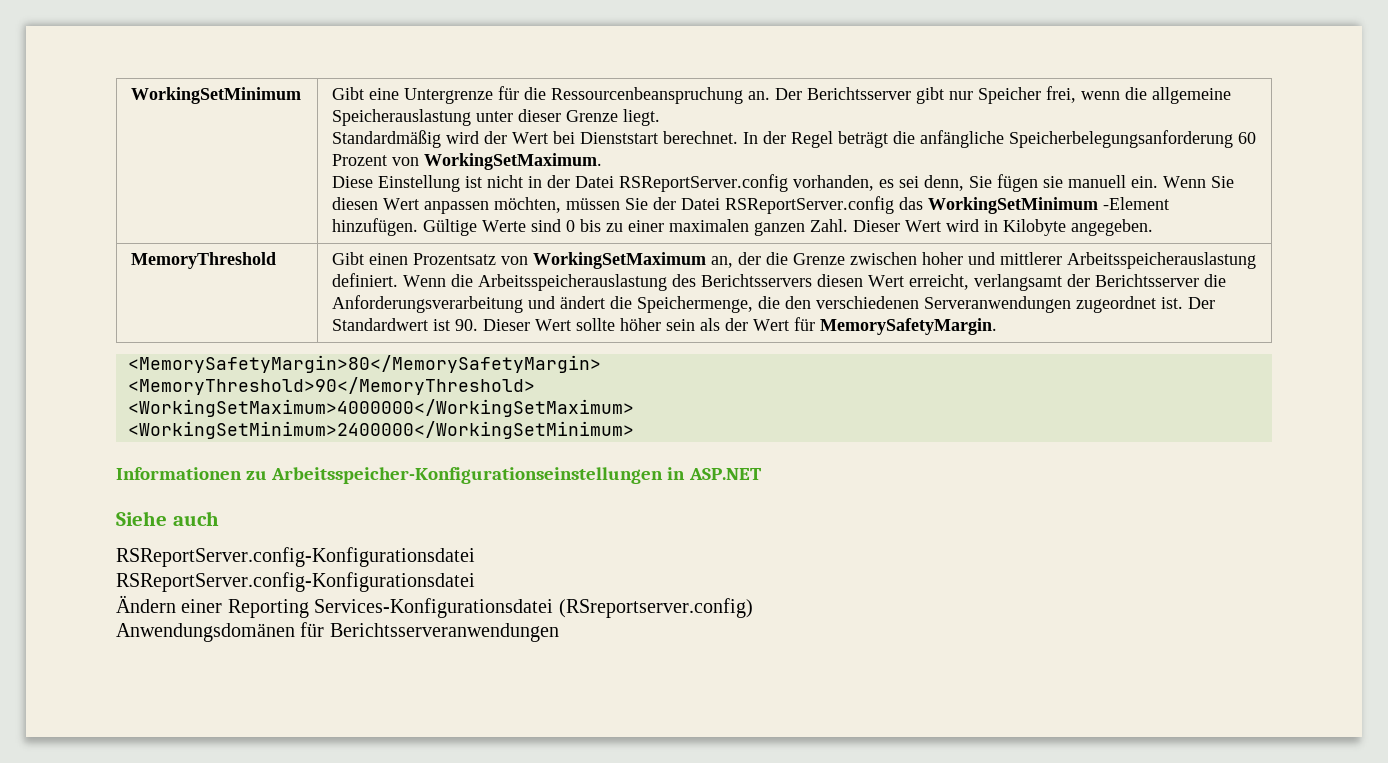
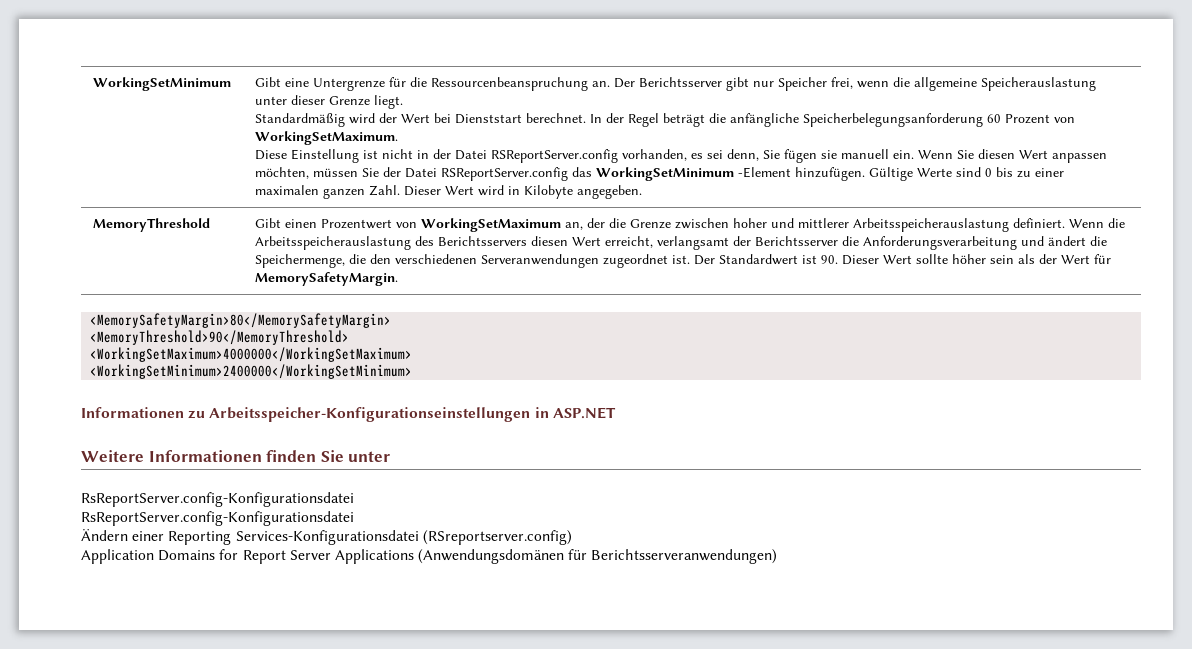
- Gibt einen Prozentsatz von WorkingSetMaximum an, der die Grenze zwischen hoher und mittlerer Arbeitsspeicherauslastung definiert.
+ Gibt einen Prozentwert von WorkingSetMaximum an, der die Grenze zwischen hoher und mittlerer Arbeitsspeicherauslastung definiert.
- Siehe auch
- RSReportServer.config-Konfigurationsdatei
- RSReportServer.config-Konfigurationsdatei
+ Weitere Informationen finden Sie unter
+ RsReportServer.config-Konfigurationsdatei
+ RsReportServer.config-Konfigurationsdatei
- Anwendungsdomänen für Berichtsserveranwendungen
+ Application Domains for Report Server Applications (Anwendungsdomänen für Berichtsserveranwendungen)

